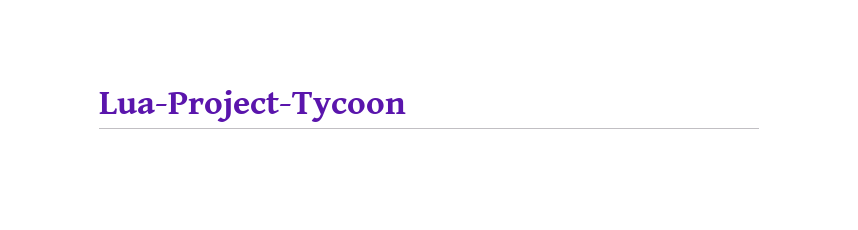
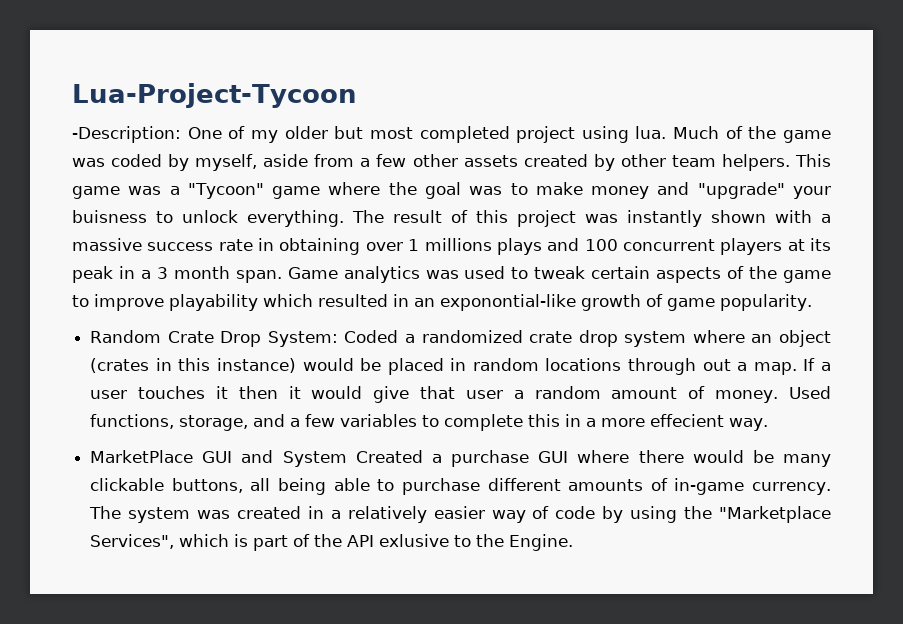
+ -Description: One of my older but most completed project using lua. Much of the game was coded by myself, aside from a few other assets created by other team helpers. This game was a "Tycoon" game where the goal was to make money and "upgrade" your buisness to unlock everything. The result of this project was instantly shown with a massive success rate in obtaining over 1 millions plays and 100 concurrent players at its peak in a 3 month span. Game analytics was used to tweak certain aspects of the game to improve playability which resulted in an exponontial-like growth of game popularity.
+ Random Crate Drop System: Coded a randomized crate drop system where an object (crates in this instance) would be placed in random locations through out a map. If a user touches it then it would give that user a random amount of money. Used functions, storage, and a few variables to complete this in a more effecient way.
+ MarketPlace GUI and System Created a purchase GUI where there would be many clickable buttons, all being able to purchase different amounts of in-game currency. The system was created in a relatively easier way of code by using the "Marketplace Services", which is part of the API exlusive to the Engine.

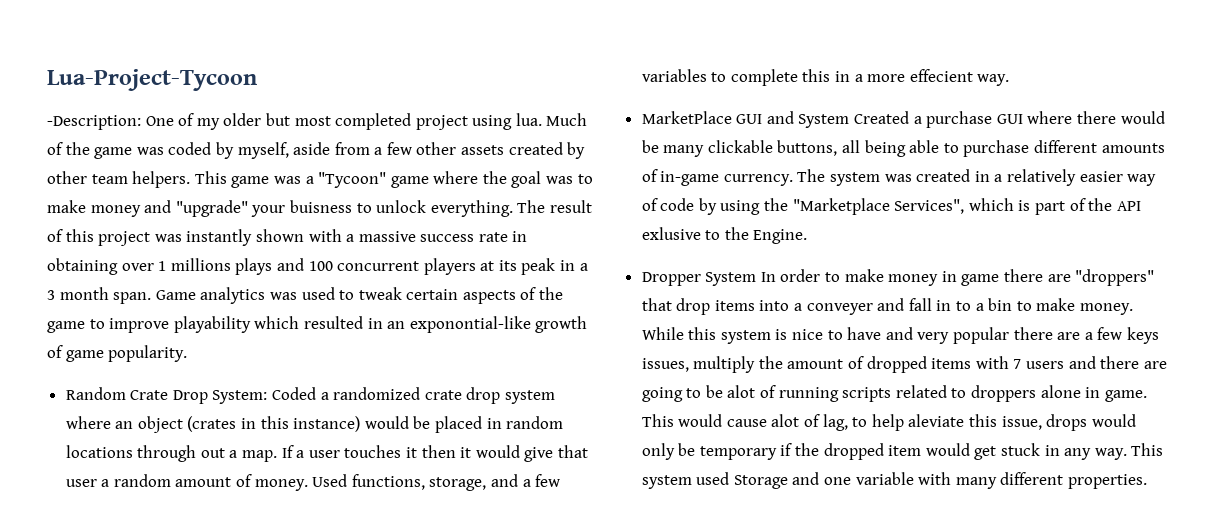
+ Dropper System In order to make money in game there are "droppers" that drop items into a conveyer and fall in to a bin to make money. While this system is nice to have and very popular there are a few keys issues, multiply the amount of dropped items with 7 users and there are going to be alot of running scripts related to droppers alone in game. This would cause alot of lag, to help aleviate this issue, drops would only be temporary if the dropped item would get stuck in any way. This system used Storage and one variable with many different properties.

